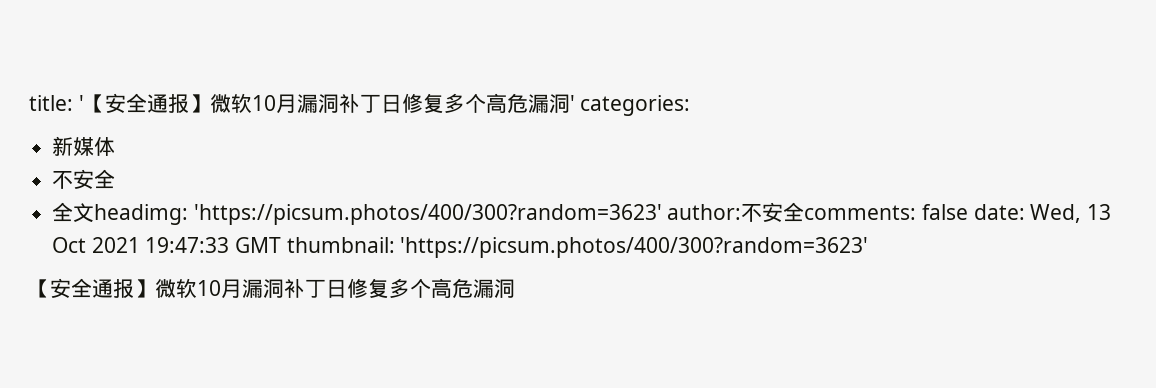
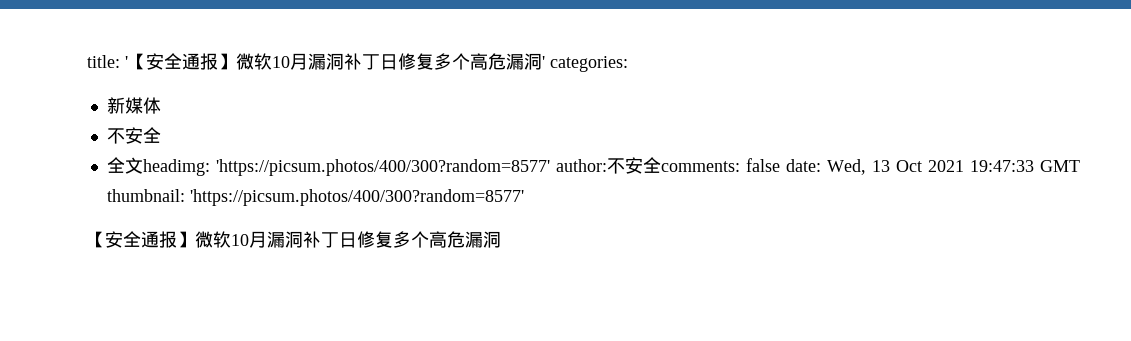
- 全文headimg: 'https://picsum.photos/400/300?random=3623' author:不安全comments: false date: Wed, 13 Oct 2021 19:47:33 GMT thumbnail: 'https://picsum.photos/400/300?random=3623'
+ 全文headimg: 'https://picsum.photos/400/300?random=8577' author:不安全comments: false date: Wed, 13 Oct 2021 19:47:33 GMT thumbnail: 'https://picsum.photos/400/300?random=8577'

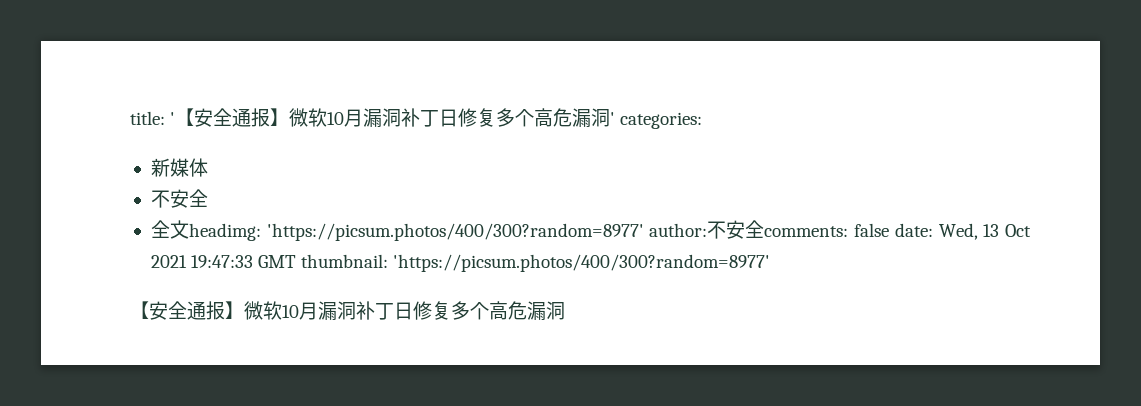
- 全文headimg: 'https://picsum.photos/400/300?random=8577' author:不安全comments: false date: Wed, 13 Oct 2021 19:47:33 GMT thumbnail: 'https://picsum.photos/400/300?random=8577'
+ 全文headimg: 'https://picsum.photos/400/300?random=8977' author:不安全comments: false date: Wed, 13 Oct 2021 19:47:33 GMT thumbnail: 'https://picsum.photos/400/300?random=8977'

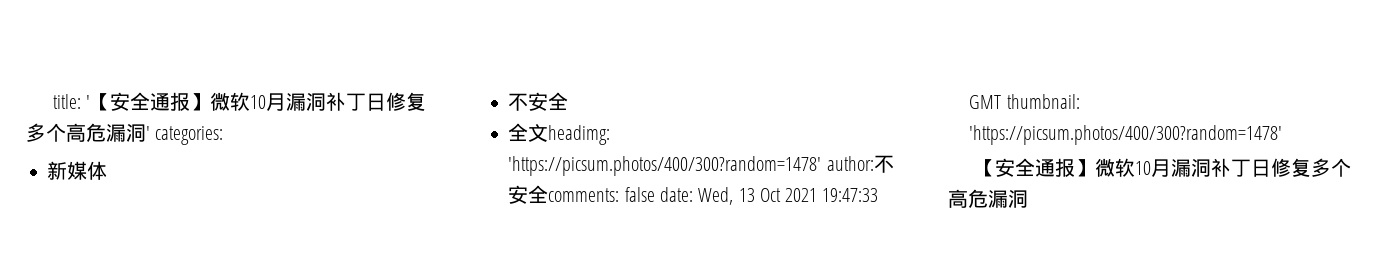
- 全文headimg: 'https://picsum.photos/400/300?random=8977' author:不安全comments: false date: Wed, 13 Oct 2021 19:47:33 GMT thumbnail: 'https://picsum.photos/400/300?random=8977'
+ 全文headimg: 'https://picsum.photos/400/300?random=1478' author:不安全comments: false date: Wed, 13 Oct 2021 19:47:33 GMT thumbnail: 'https://picsum.photos/400/300?random=1478'

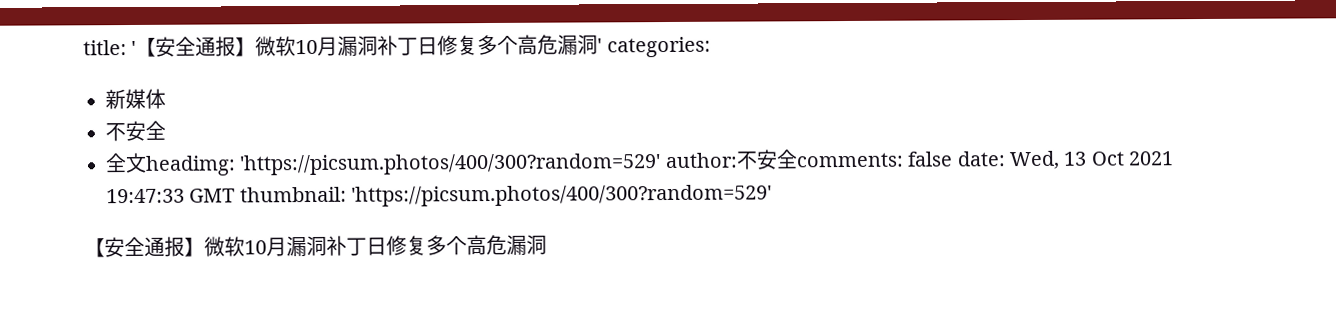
- 全文headimg: 'https://picsum.photos/400/300?random=1478' author:不安全comments: false date: Wed, 13 Oct 2021 19:47:33 GMT thumbnail: 'https://picsum.photos/400/300?random=1478'
+ 全文headimg: 'https://picsum.photos/400/300?random=529' author:不安全comments: false date: Wed, 13 Oct 2021 19:47:33 GMT thumbnail: 'https://picsum.photos/400/300?random=529'

